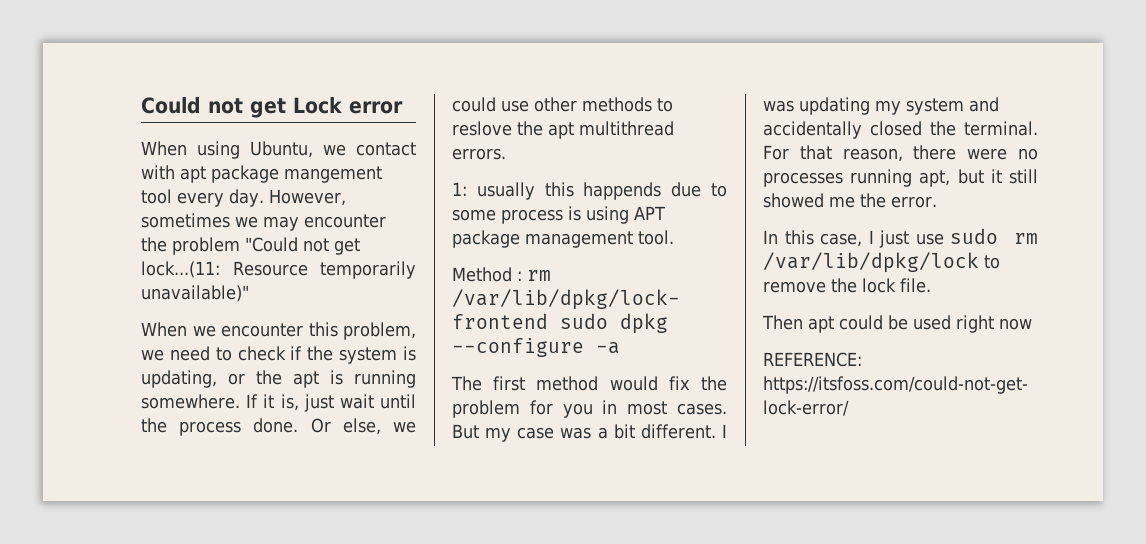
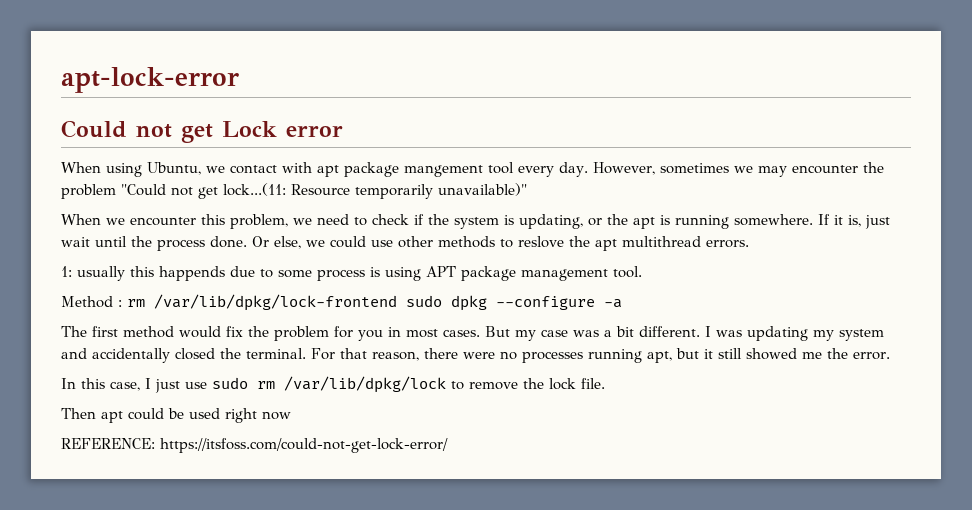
+ apt-lock-error

